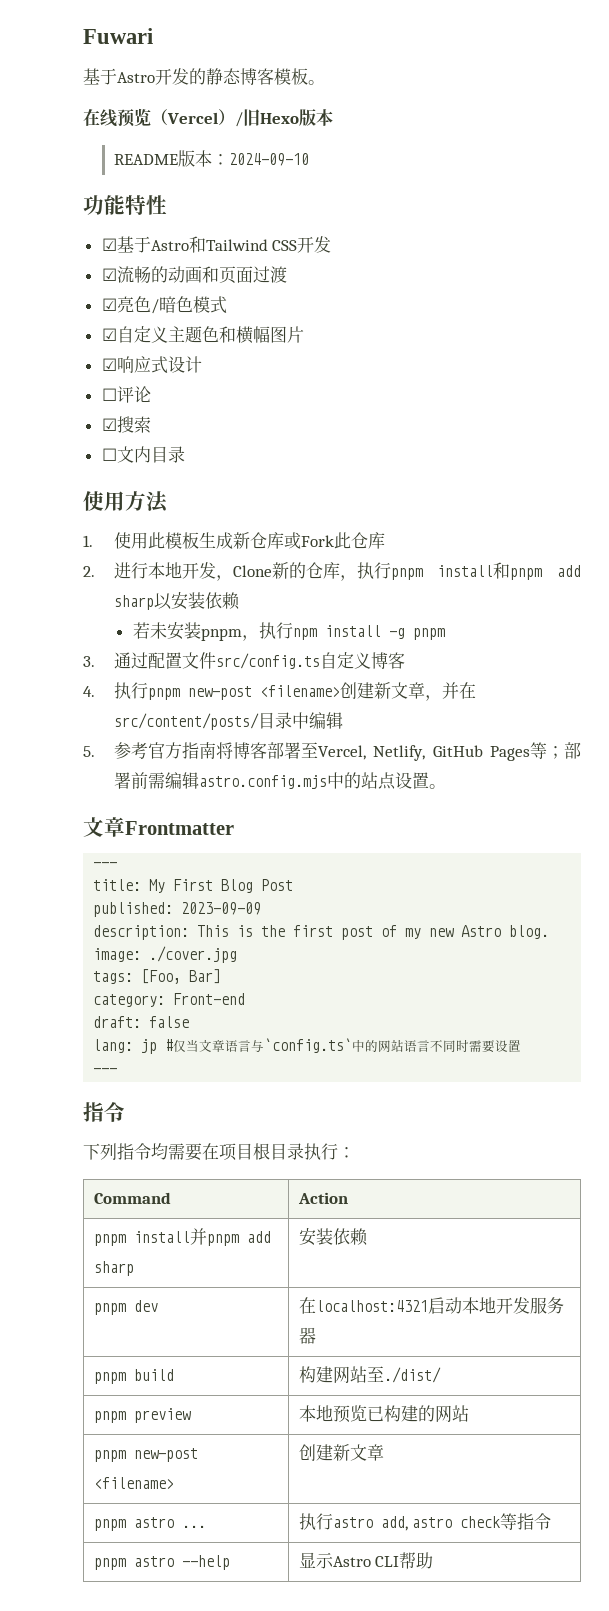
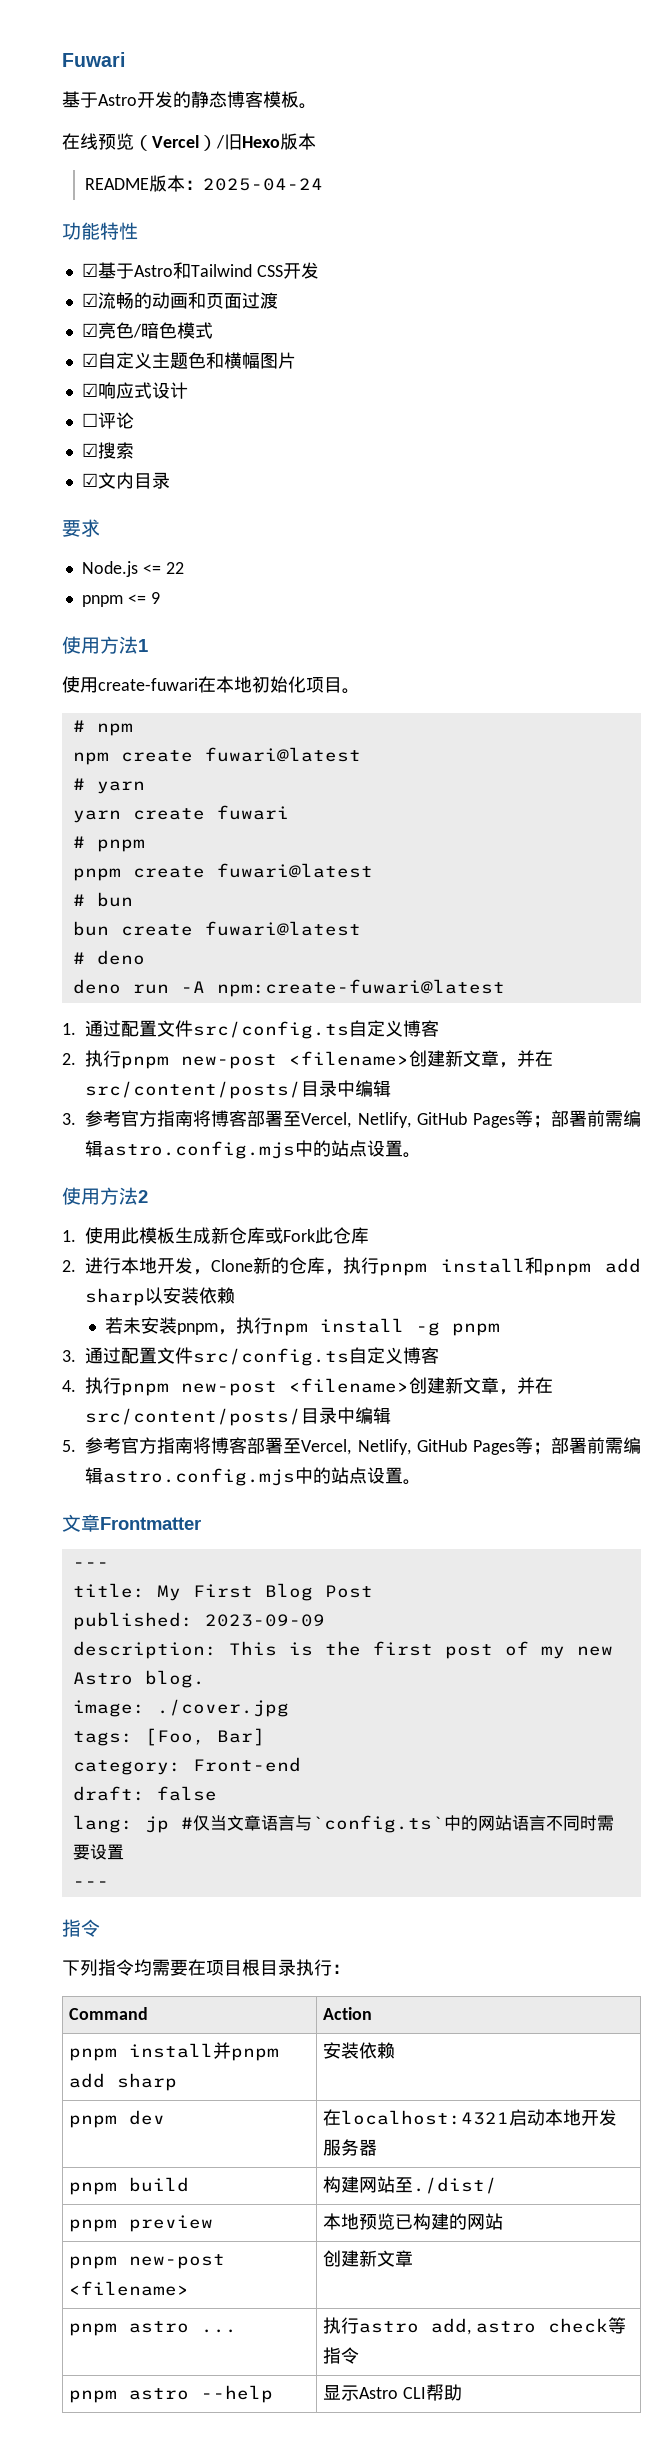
- README版本：2024-09-10
+ README版本：2025-04-24
- ☐文内目录
+ ☑文内目录
- 使用方法
+ 要求
+ Node.js <= 22
+ pnpm <= 9
+ 使用方法1
+ 使用create-fuwari在本地初始化项目。
+ # npm
+ npm create fuwari@latest
+ # yarn
+ yarn create fuwari
+ # pnpm
+ pnpm create fuwari@latest
+ # bun
+ bun create fuwari@latest
+ # deno
+ deno run -A npm:create-fuwari@latest
+ 1.通过配置文件src/config.ts自定义博客
+ 2.执行pnpm new-post <filename>创建新文章，并在src/content/posts/目录中编辑
+ 3.参考官方指南将博客部署至Vercel, Netlify, GitHub Pages等；部署前需编辑astro.config.mjs中的站点设置。
+ 使用方法2

